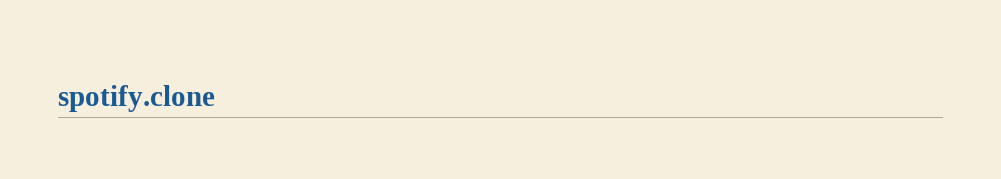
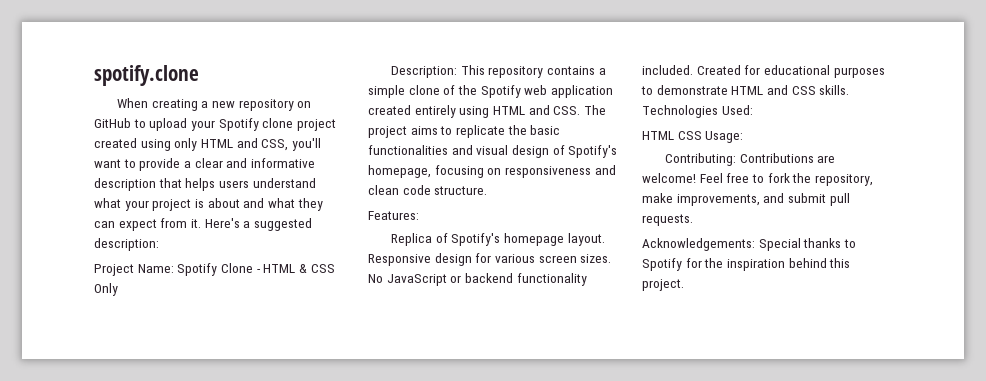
+ When creating a new repository on GitHub to upload your Spotify clone project created using only HTML and CSS, you'll want to provide a clear and informative description that helps users understand what your project is about and what they can expect from it. Here's a suggested description:
+ Project Name: Spotify Clone - HTML & CSS Only
+ Description: This repository contains a simple clone of the Spotify web application created entirely using HTML and CSS. The project aims to replicate the basic functionalities and visual design of Spotify's homepage, focusing on responsiveness and clean code structure.
+ Features:
+ Replica of Spotify's homepage layout. Responsive design for various screen sizes. No JavaScript or backend functionality included. Created for educational purposes to demonstrate HTML and CSS skills. Technologies Used:
+ HTML CSS Usage:
+ Contributing: Contributions are welcome! Feel free to fork the repository, make improvements, and submit pull requests.
+ Acknowledgements: Special thanks to Spotify for the inspiration behind this project.

